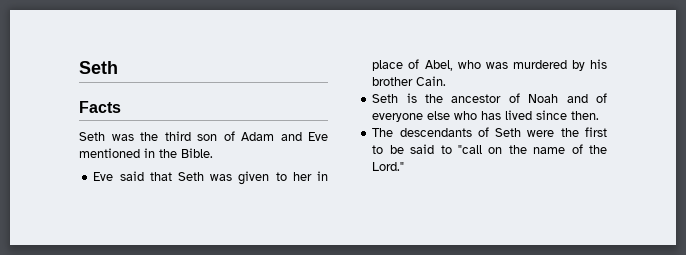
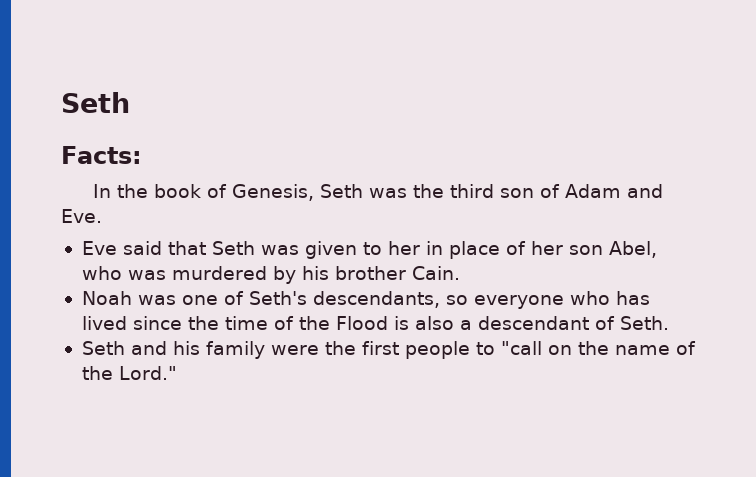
- Facts
- Seth was the third son of Adam and Eve mentioned in the Bible.
+ Facts:
+ In the book of Genesis, Seth was the third son of Adam and Eve.
- Eve said that Seth was given to her in place of Abel, who was murdered by his brother Cain.
+ Eve said that Seth was given to her in place of her son Abel, who was murdered by his brother Cain.
- Seth is the ancestor of Noah and of everyone else who has lived since then.
- The descendants of Seth were the first to be said to "call on the name of the Lord."
+ Noah was one of Seth's descendants, so everyone who has lived since the time of the Flood is also a descendant of Seth.
+ Seth and his family were the first people to "call on the name of the Lord."

